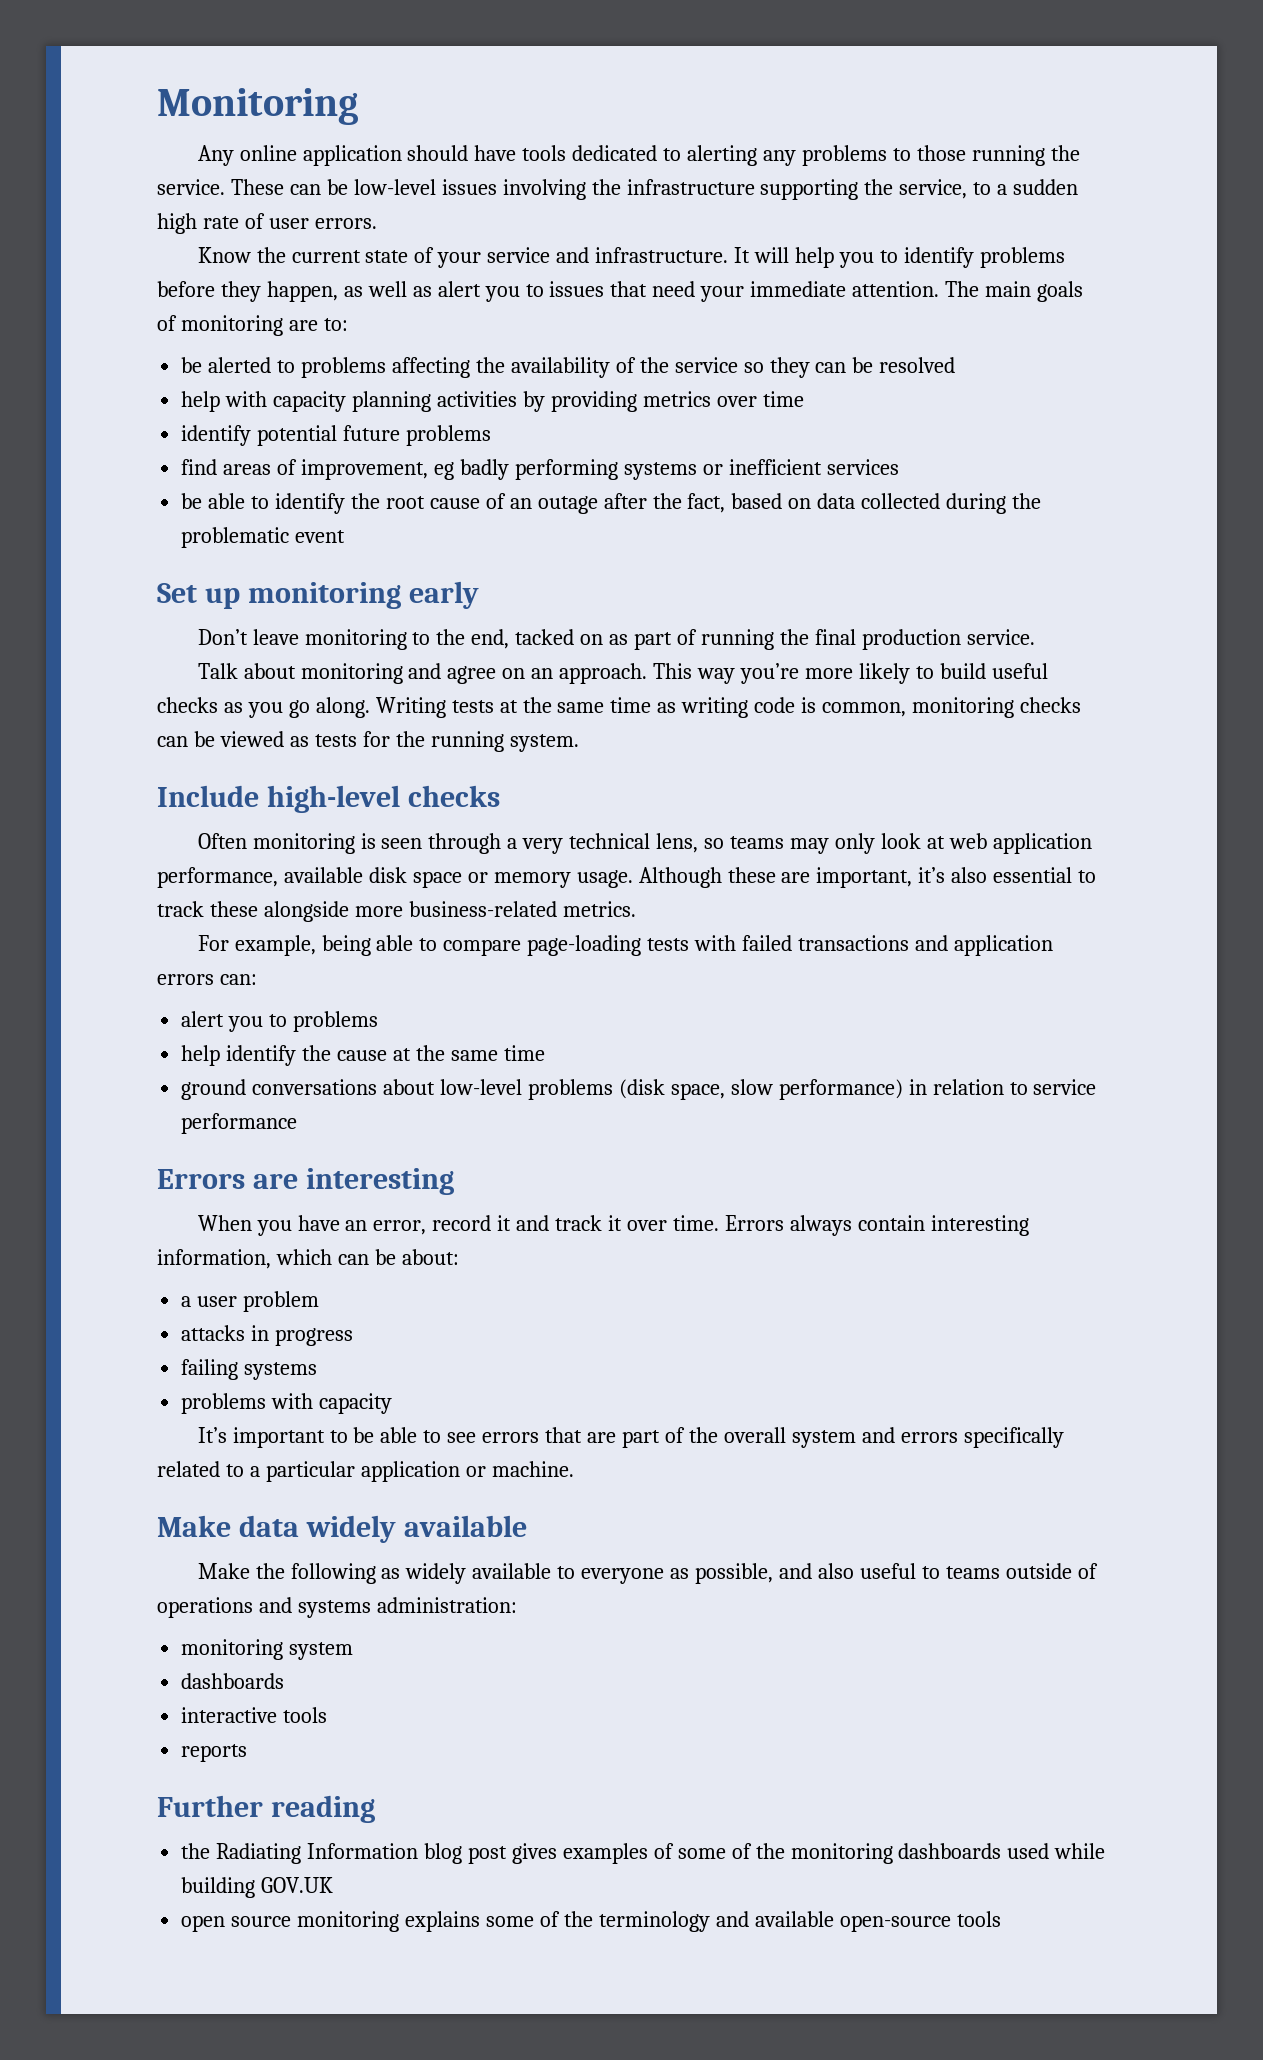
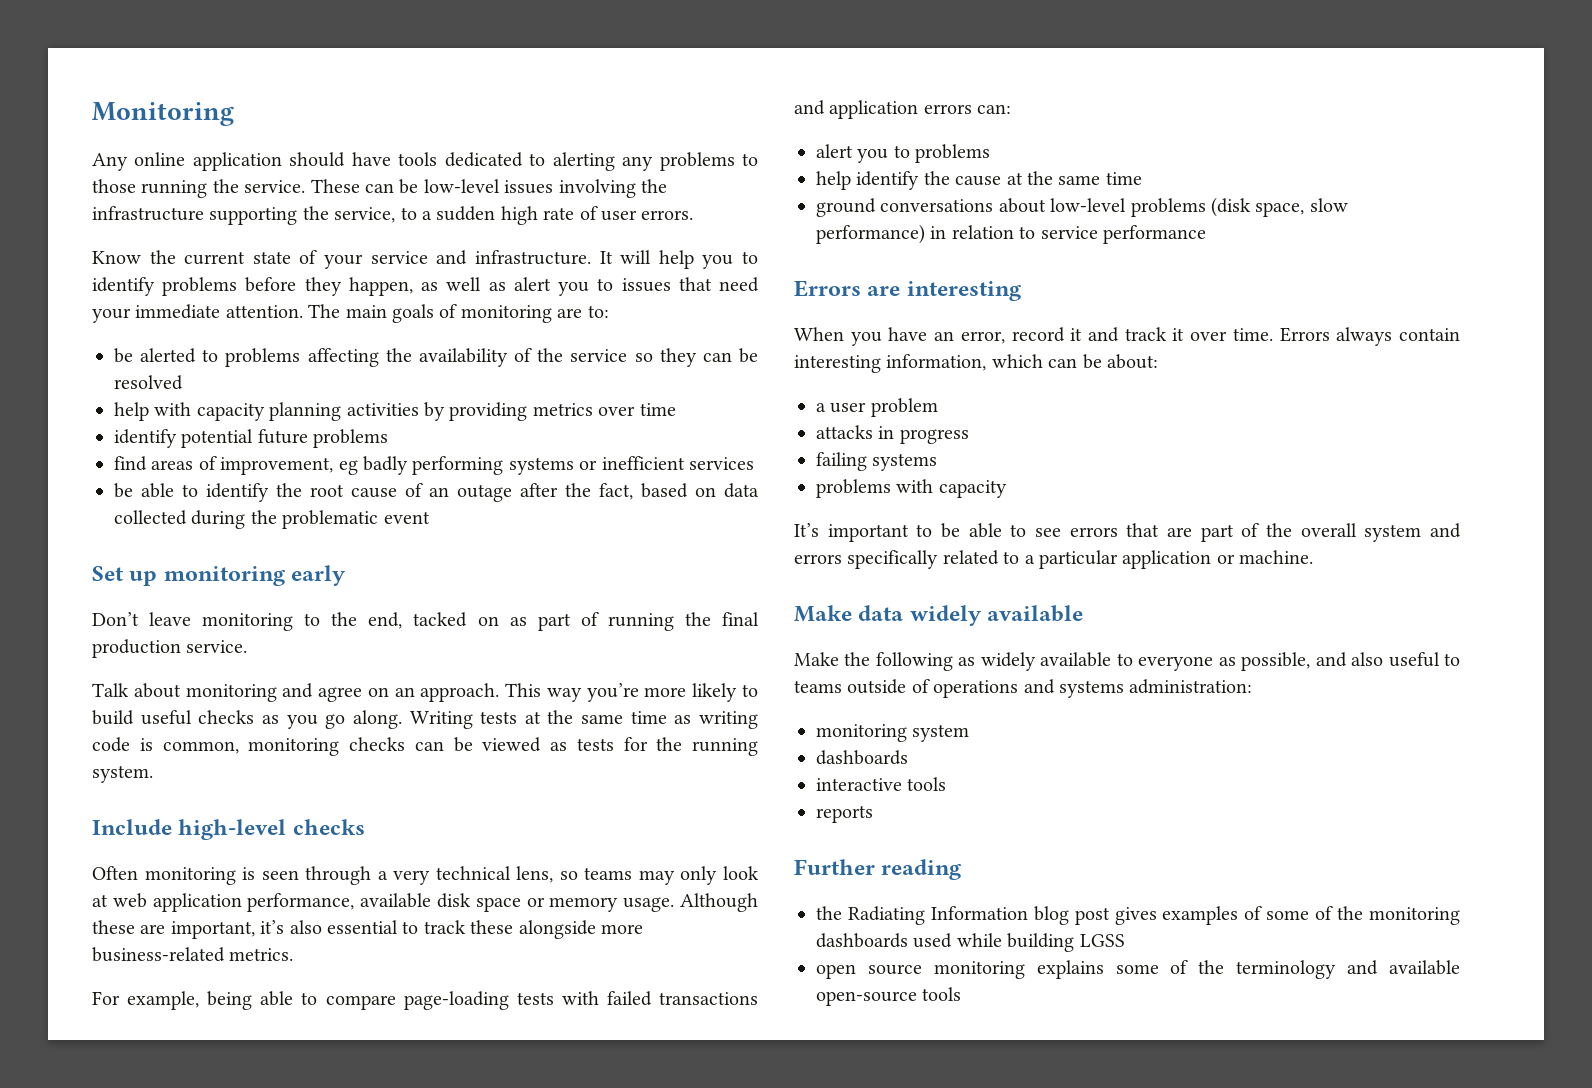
- the Radiating Information blog post gives examples of some of the monitoring dashboards used while building GOV.UK
+ the Radiating Information blog post gives examples of some of the monitoring dashboards used while building LGSS

